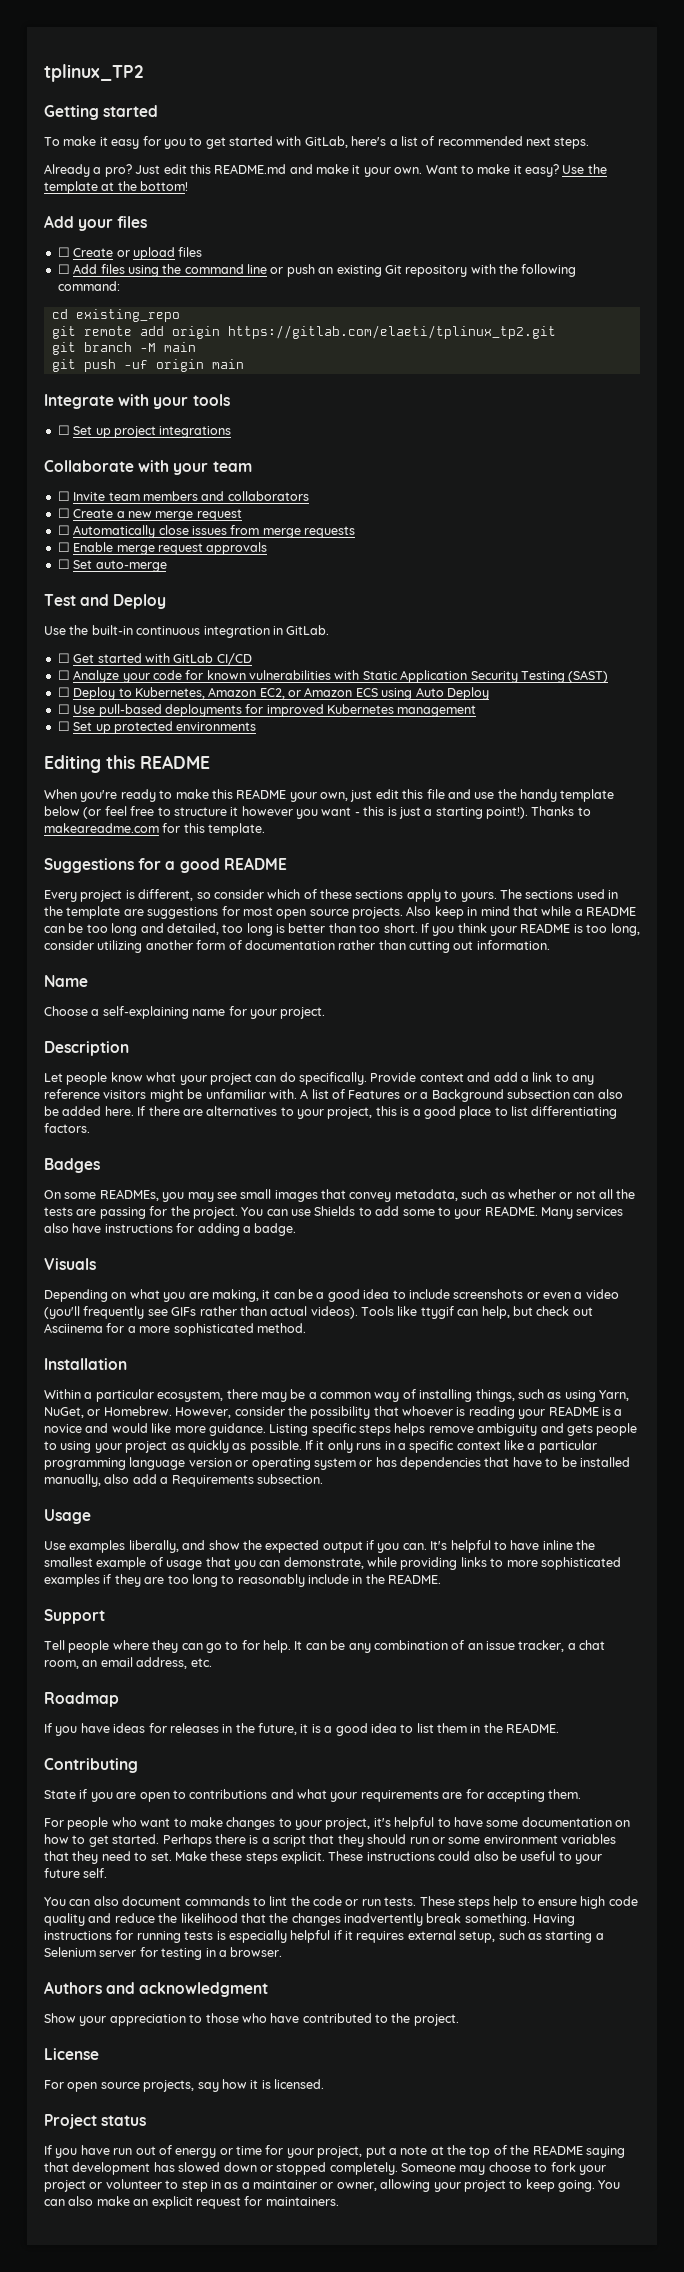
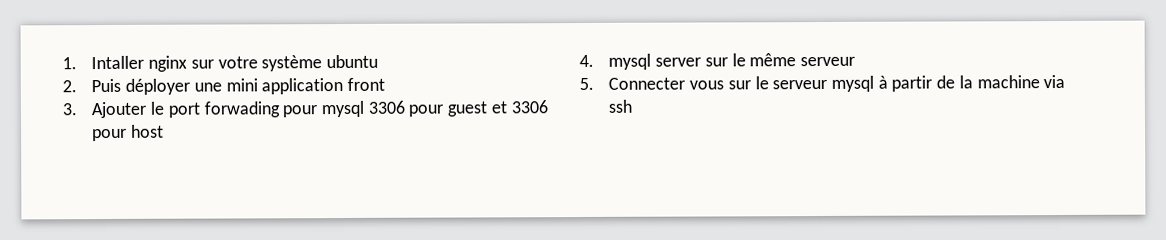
- tplinux_TP2
- Getting started
- To make it easy for you to get started with GitLab, here's a list of recommended next steps.
- Already a pro? Just edit this README.md and make it your own. Want to make it easy? Use the template at the bottom!
- Add your files
- ☐ Create or upload files
- ☐ Add files using the command line or push an existing Git repository with the following command:
- cd existing_repo
- git remote add origin https://gitlab.com/elaeti/tplinux_tp2.git
- git branch -M main
- git push -uf origin main
- Integrate with your tools
- ☐ Set up project integrations
- Collaborate with your team
- ☐ Invite team members and collaborators
- ☐ Create a new merge request
- ☐ Automatically close issues from merge requests
- ☐ Enable merge request approvals
- ☐ Set auto-merge
- Test and Deploy
- Use the built-in continuous integration in GitLab.
- ☐ Get started with GitLab CI/CD
- ☐ Analyze your code for known vulnerabilities with Static Application Security Testing (SAST)
- ☐ Deploy to Kubernetes, Amazon EC2, or Amazon ECS using Auto Deploy
- ☐ Use pull-based deployments for improved Kubernetes management
- ☐ Set up protected environments
- Editing this README
- When you're ready to make this README your own, just edit this file and use the handy template below (or feel free to structure it however you want - this is just a starting point!). Thanks to makeareadme.com for this template.
- Suggestions for a good README
- Every project is different, so consider which of these sections apply to yours. The sections used in the template are suggestions for most open source projects. Also keep in mind that while a README can be too long and detailed, too long is better than too short. If you think your README is too long, consider utilizing another form of documentation rather than cutting out information.
- Name
- Choose a self-explaining name for your project.
- Description
- Let people know what your project can do specifically. Provide context and add a link to any reference visitors might be unfamiliar with. A list of Features or a Background subsection can also be added here. If there are alternatives to your project, this is a good place to list differentiating factors.
- Badges
- On some READMEs, you may see small images that convey metadata, such as whether or not all the tests are passing for the project. You can use Shields to add some to your README. Many services also have instructions for adding a badge.
- Visuals
- Depending on what you are making, it can be a good idea to include screenshots or even a video (you'll frequently see GIFs rather than actual videos). Tools like ttygif can help, but check out Asciinema for a more sophisticated method.
- Installation
- Within a particular ecosystem, there may be a common way of installing things, such as using Yarn, NuGet, or Homebrew. However, consider the possibility that whoever is reading your README is a novice and would like more guidance. Listing specific steps helps remove ambiguity and gets people to using your project as quickly as possible. If it only runs in a specific context like a particular programming language version or operating system or has dependencies that have to be installed manually, also add a Requirements subsection.
- Usage
- Use examples liberally, and show the expected output if you can. It's helpful to have inline the smallest example of usage that you can demonstrate, while providing links to more sophisticated examples if they are too long to reasonably include in the README.
- Support
- Tell people where they can go to for help. It can be any combination of an issue tracker, a chat room, an email address, etc.
- Roadmap
- If you have ideas for releases in the future, it is a good idea to list them in the README.
- Contributing
- State if you are open to contributions and what your requirements are for accepting them.
- For people who want to make changes to your project, it's helpful to have some documentation on how to get started. Perhaps there is a script that they should run or some environment variables that they need to set. Make these steps explicit. These instructions could also be useful to your future self.
- You can also document commands to lint the code or run tests. These steps help to ensure high code quality and reduce the likelihood that the changes inadvertently break something. Having instructions for running tests is especially helpful if it requires external setup, such as starting a Selenium server for testing in a browser.
- Authors and acknowledgment
- Show your appreciation to those who have contributed to the project.
- License
- For open source projects, say how it is licensed.
- Project status
- If you have run out of energy or time for your project, put a note at the top of the README saying that development has slowed down or stopped completely. Someone may choose to fork your project or volunteer to step in as a maintainer or owner, allowing your project to keep going. You can also make an explicit request for maintainers.
+ 1. Intaller nginx sur votre système ubuntu
+ 2. Puis déployer une mini application front
+ 3. Ajouter le port forwading pour mysql 3306 pour guest et 3306 pour host
+ 4. mysql server sur le même serveur
+ 5. Connecter vous sur le serveur mysql à partir de la machine via ssh

